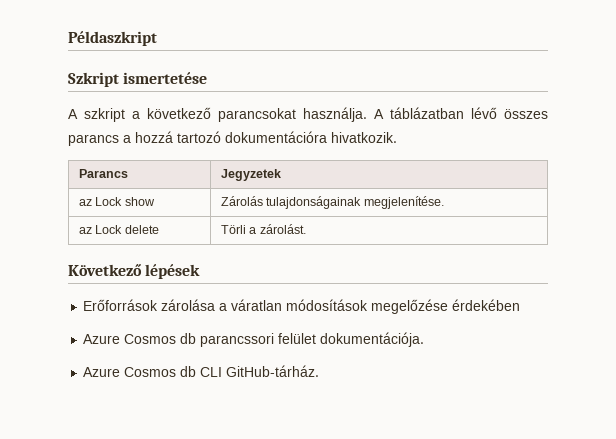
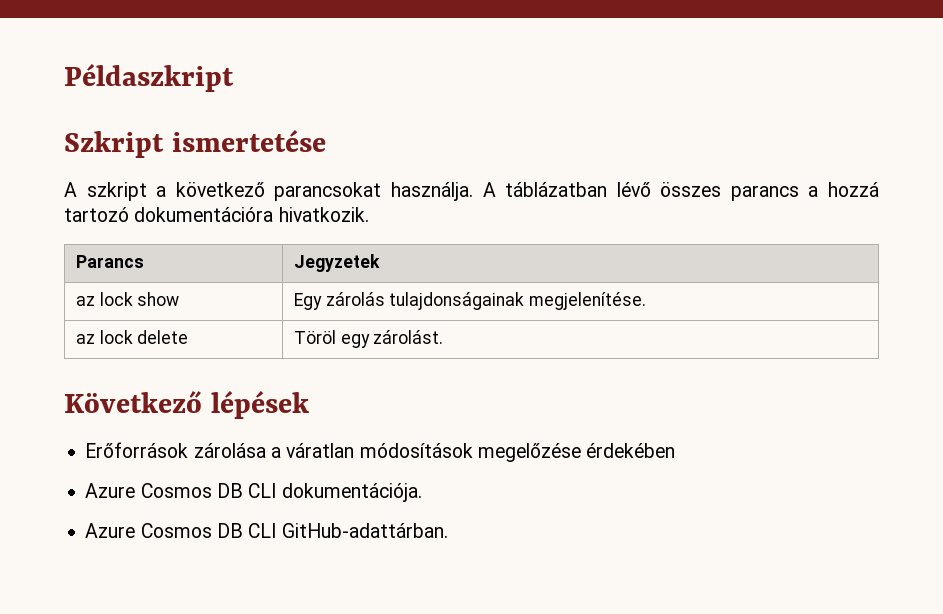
- az Lock show | Zárolás tulajdonságainak megjelenítése.
+ az lock show | Egy zárolás tulajdonságainak megjelenítése.
- az Lock delete | Törli a zárolást.
+ az lock delete | Töröl egy zárolást.
- Azure Cosmos db parancssori felület dokumentációja.
+ Azure Cosmos DB CLI dokumentációja.
- Azure Cosmos db CLI GitHub-tárház.
+ Azure Cosmos DB CLI GitHub-adattárban.

